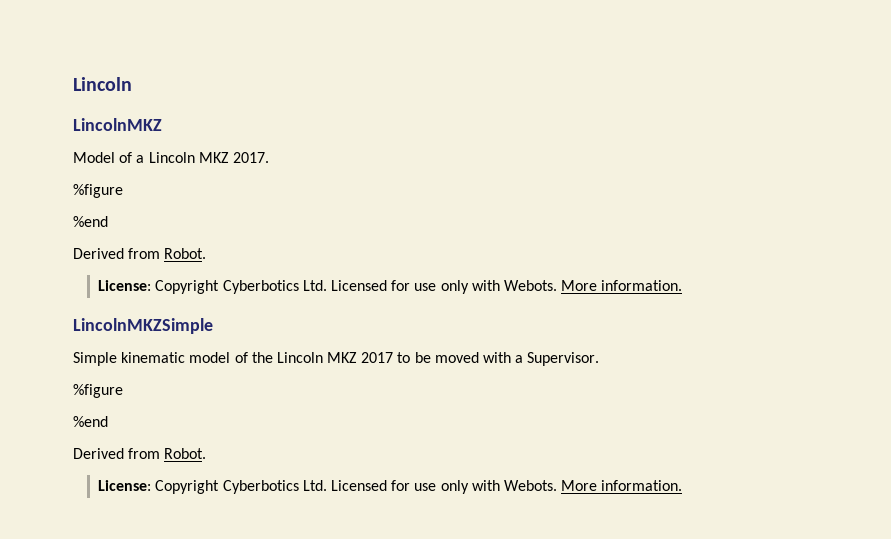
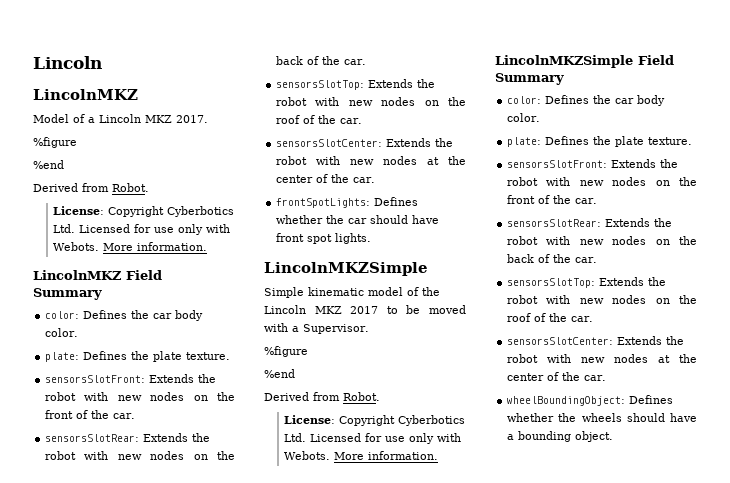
+ LincolnMKZ Field Summary
+ color: Defines the car body color.
+ plate: Defines the plate texture.
+ sensorsSlotFront: Extends the robot with new nodes on the front of the car.
+ sensorsSlotRear: Extends the robot with new nodes on the back of the car.
+ sensorsSlotTop: Extends the robot with new nodes on the roof of the car.
+ sensorsSlotCenter: Extends the robot with new nodes at the center of the car.
+ frontSpotLights: Defines whether the car should have front spot lights.
+ LincolnMKZSimple Field Summary
+ color: Defines the car body color.
+ plate: Defines the plate texture.
+ sensorsSlotFront: Extends the robot with new nodes on the front of the car.
+ sensorsSlotRear: Extends the robot with new nodes on the back of the car.
+ sensorsSlotTop: Extends the robot with new nodes on the roof of the car.
+ sensorsSlotCenter: Extends the robot with new nodes at the center of the car.
+ wheelBoundingObject: Defines whether the wheels should have a bounding object.

